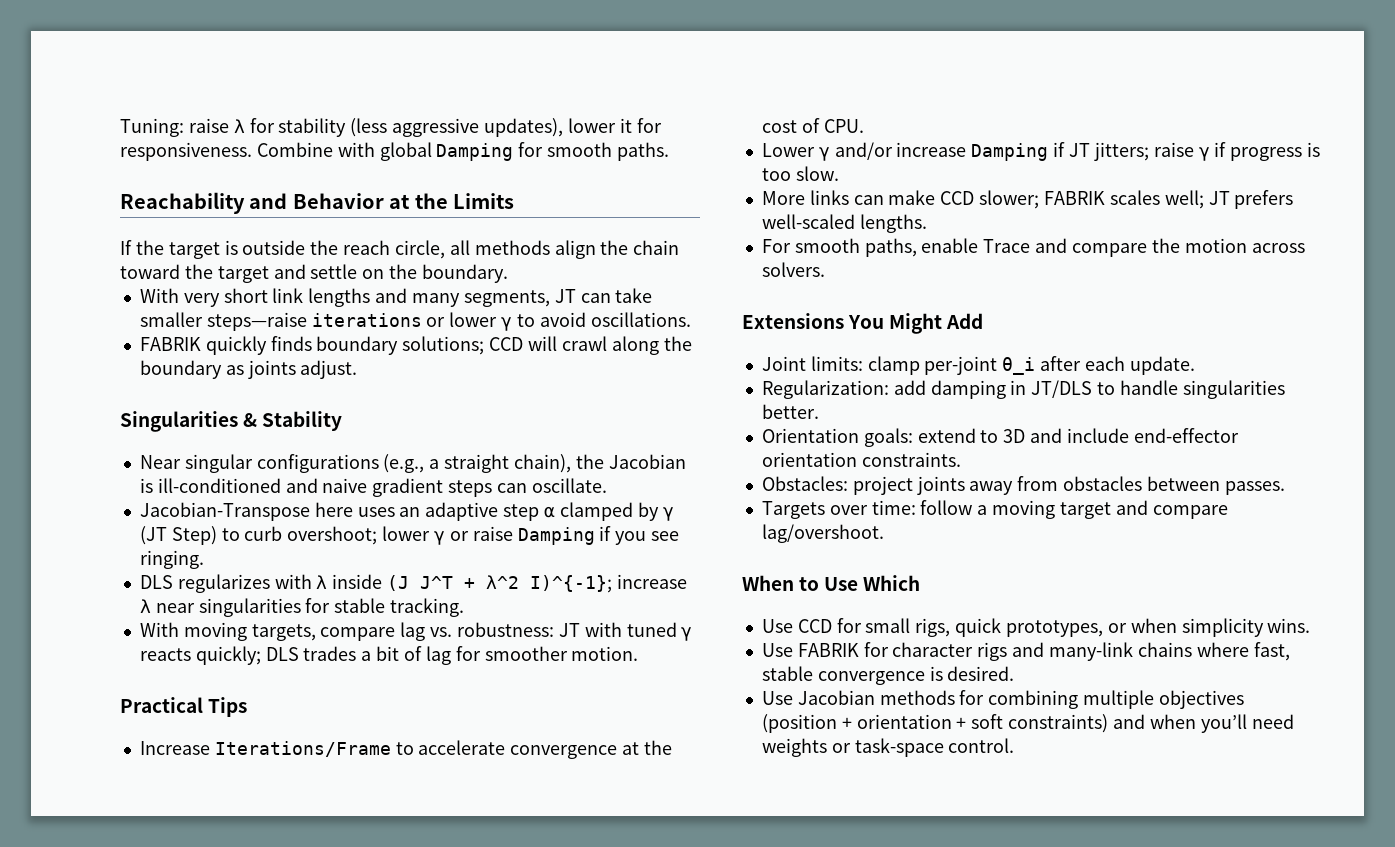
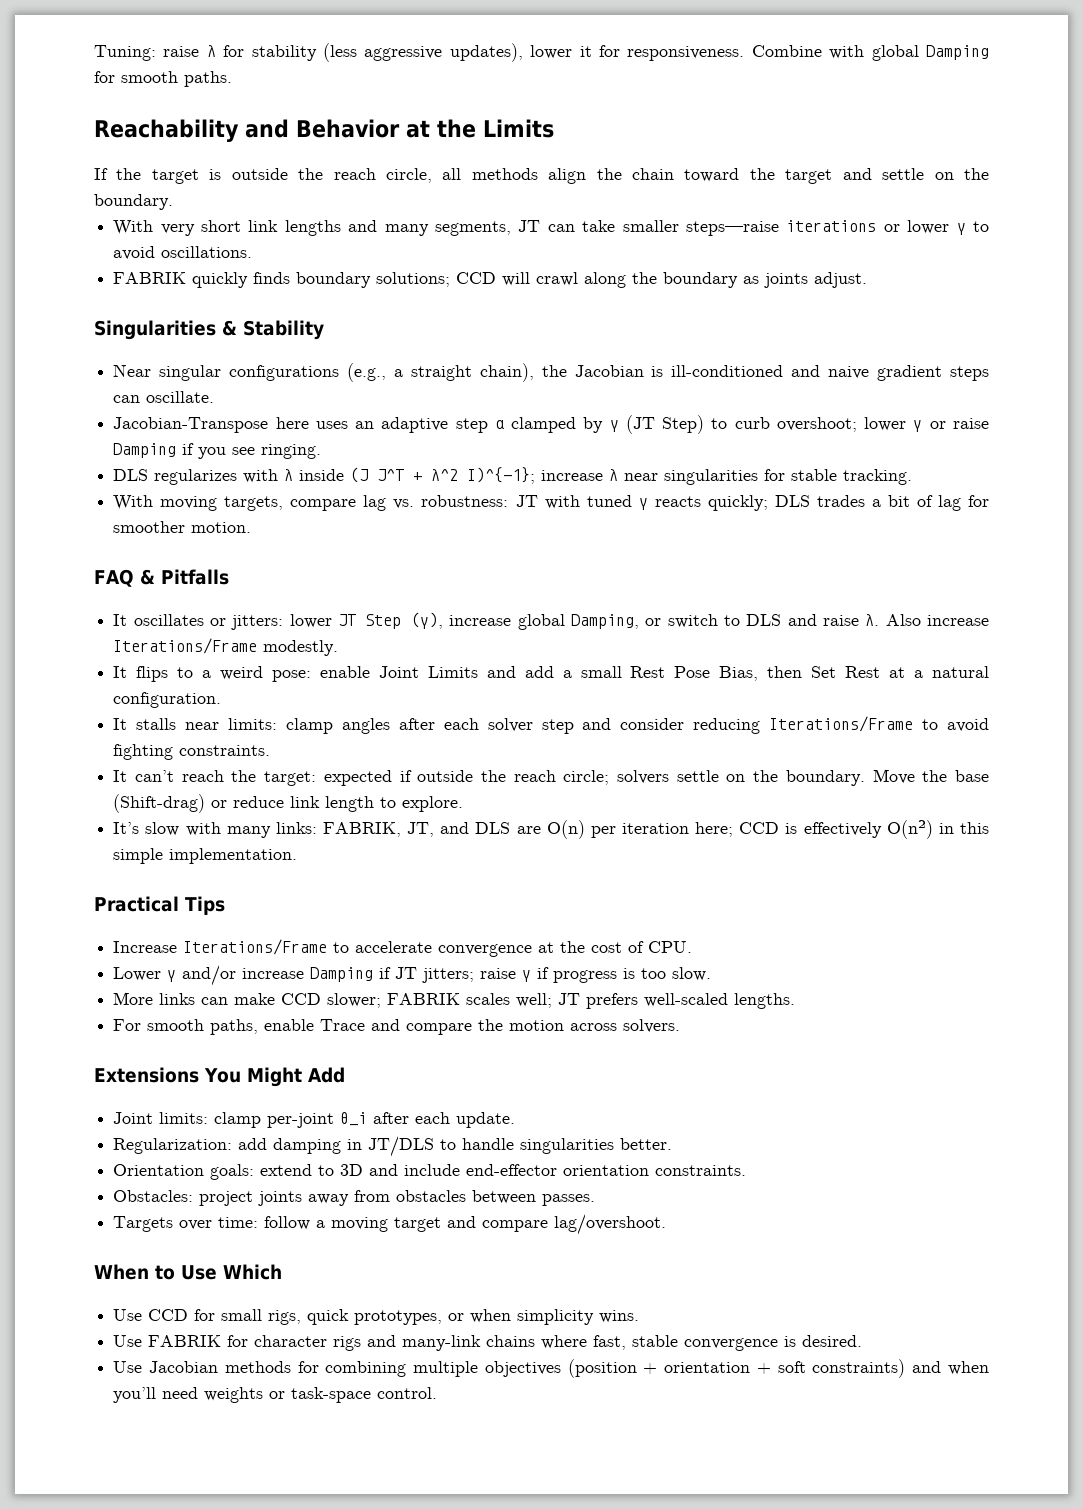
+ FAQ & Pitfalls
+ It oscillates or jitters: lower JT Step (γ), increase global Damping, or switch to DLS and raise λ. Also increase Iterations/Frame modestly.
+ It flips to a weird pose: enable Joint Limits and add a small Rest Pose Bias, then Set Rest at a natural configuration.
+ It stalls near limits: clamp angles after each solver step and consider reducing Iterations/Frame to avoid fighting constraints.
+ It can’t reach the target: expected if outside the reach circle; solvers settle on the boundary. Move the base (Shift‑drag) or reduce link length to explore.
+ It’s slow with many links: FABRIK, JT, and DLS are O(n) per iteration here; CCD is effectively O(n²) in this simple implementation.

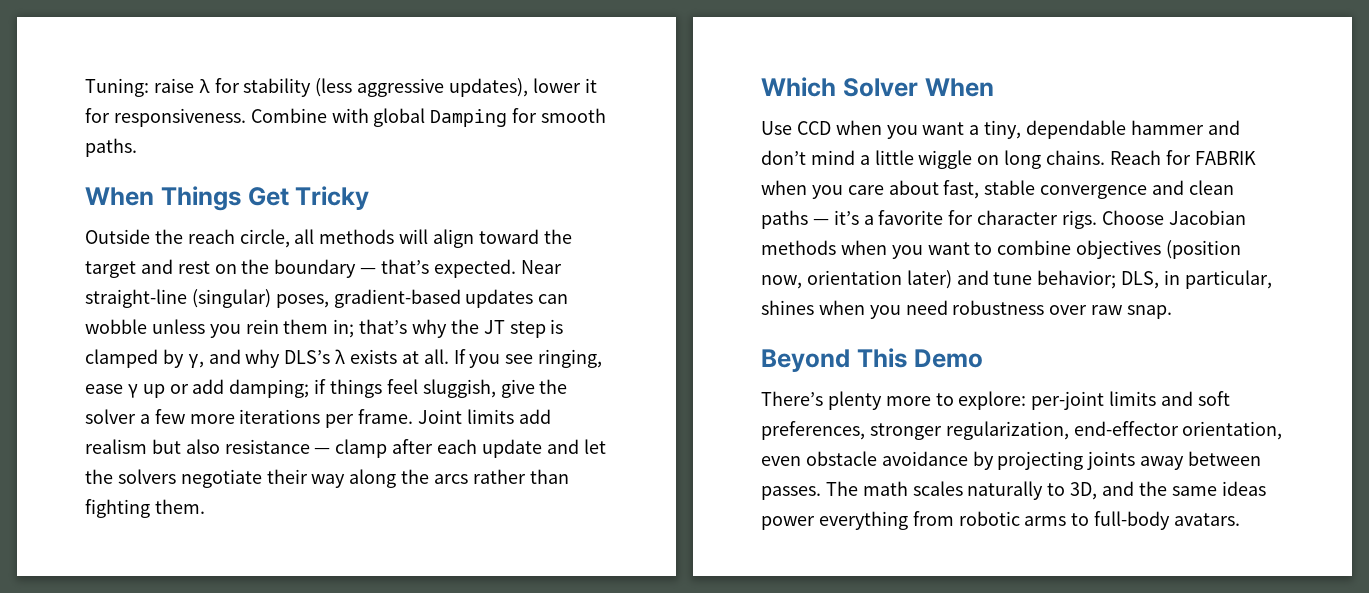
- Reachability and Behavior at the Limits
- If the target is outside the reach circle, all methods align the chain toward the target and settle on the boundary.
- With very short link lengths and many segments, JT can take smaller steps—raise iterations or lower γ to avoid oscillations.
- FABRIK quickly finds boundary solutions; CCD will crawl along the boundary as joints adjust.
- Singularities & Stability
- Near singular configurations (e.g., a straight chain), the Jacobian is ill‑conditioned and naive gradient steps can oscillate.
- Jacobian‑Transpose here uses an adaptive step α clamped by γ (JT Step) to curb overshoot; lower γ or raise Damping if you see ringing.
- DLS regularizes with λ inside (J J^T + λ^2 I)^{-1}; increase λ near singularities for stable tracking.
- With moving targets, compare lag vs. robustness: JT with tuned γ reacts quickly; DLS trades a bit of lag for smoother motion.
- FAQ & Pitfalls
- It oscillates or jitters: lower JT Step (γ), increase global Damping, or switch to DLS and raise λ. Also increase Iterations/Frame modestly.
- It flips to a weird pose: enable Joint Limits and add a small Rest Pose Bias, then Set Rest at a natural configuration.
- It stalls near limits: clamp angles after each solver step and consider reducing Iterations/Frame to avoid fighting constraints.
- It can’t reach the target: expected if outside the reach circle; solvers settle on the boundary. Move the base (Shift‑drag) or reduce link length to explore.
- It’s slow with many links: FABRIK, JT, and DLS are O(n) per iteration here; CCD is effectively O(n²) in this simple implementation.
- Practical Tips
- Increase Iterations/Frame to accelerate convergence at the cost of CPU.
- Lower γ and/or increase Damping if JT jitters; raise γ if progress is too slow.
- More links can make CCD slower; FABRIK scales well; JT prefers well‑scaled lengths.
- For smooth paths, enable Trace and compare the motion across solvers.
- Extensions You Might Add
- Joint limits: clamp per‑joint θ_i after each update.
- Regularization: add damping in JT/DLS to handle singularities better.
- Orientation goals: extend to 3D and include end‑effector orientation constraints.
- Obstacles: project joints away from obstacles between passes.
- Targets over time: follow a moving target and compare lag/overshoot.
- When to Use Which
- Use CCD for small rigs, quick prototypes, or when simplicity wins.
- Use FABRIK for character rigs and many‑link chains where fast, stable convergence is desired.
- Use Jacobian methods for combining multiple objectives (position + orientation + soft constraints) and when you’ll need weights or task‑space control.
+ When Things Get Tricky
+ Outside the reach circle, all methods will align toward the target and rest on the boundary — that’s expected. Near straight‑line (singular) poses, gradient‑based updates can wobble unless you rein them in; that’s why the JT step is clamped by γ, and why DLS’s λ exists at all. If you see ringing, ease γ up or add damping; if things feel sluggish, give the solver a few more iterations per frame. Joint limits add realism but also resistance — clamp after each update and let the solvers negotiate their way along the arcs rather than fighting them.
+ Which Solver When
+ Use CCD when you want a tiny, dependable hammer and don’t mind a little wiggle on long chains. Reach for FABRIK when you care about fast, stable convergence and clean paths — it’s a favorite for character rigs. Choose Jacobian methods when you want to combine objectives (position now, orientation later) and tune behavior; DLS, in particular, shines when you need robustness over raw snap.
+ Beyond This Demo
+ There’s plenty more to explore: per‑joint limits and soft preferences, stronger regularization, end‑effector orientation, even obstacle avoidance by projecting joints away between passes. The math scales naturally to 3D, and the same ideas power everything from robotic arms to full‑body avatars.

